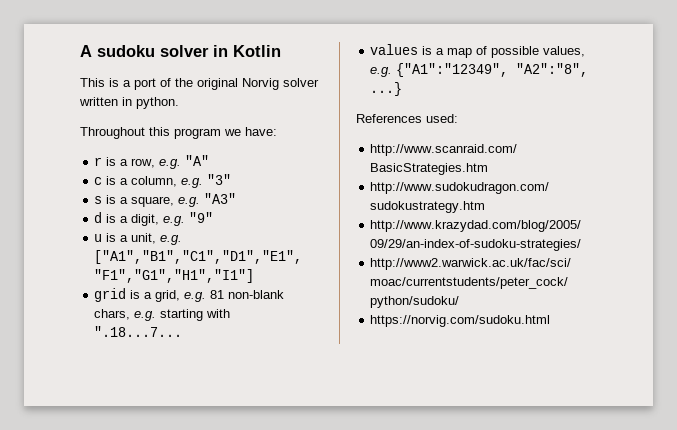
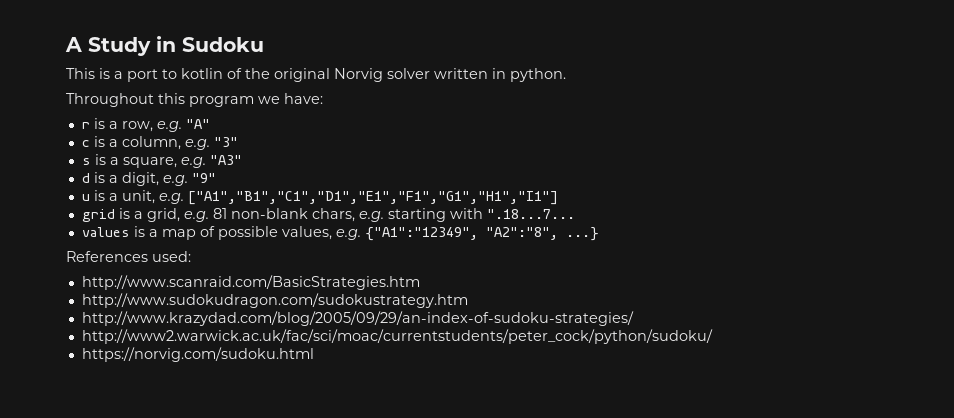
- A sudoku solver in Kotlin
+ A Study in Sudoku
- This is a port of the original Norvig solver written in python.
+ This is a port to kotlin of the original Norvig solver written in python.

